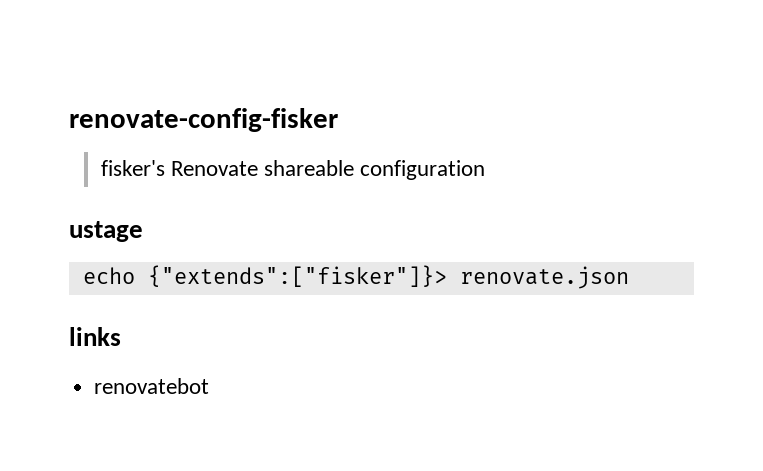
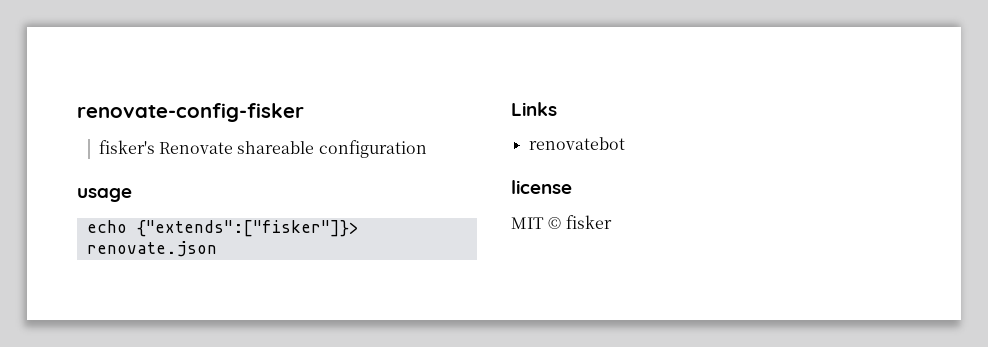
- ustage
+ usage
- links
+ Links
+ license
+ MIT © fisker

